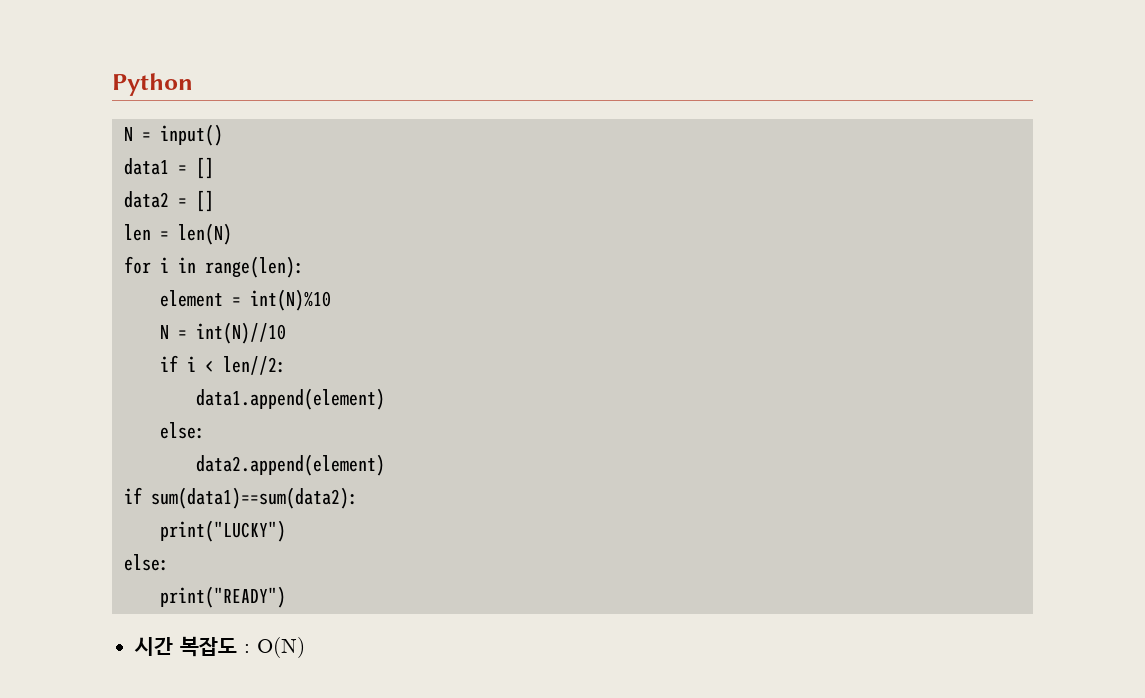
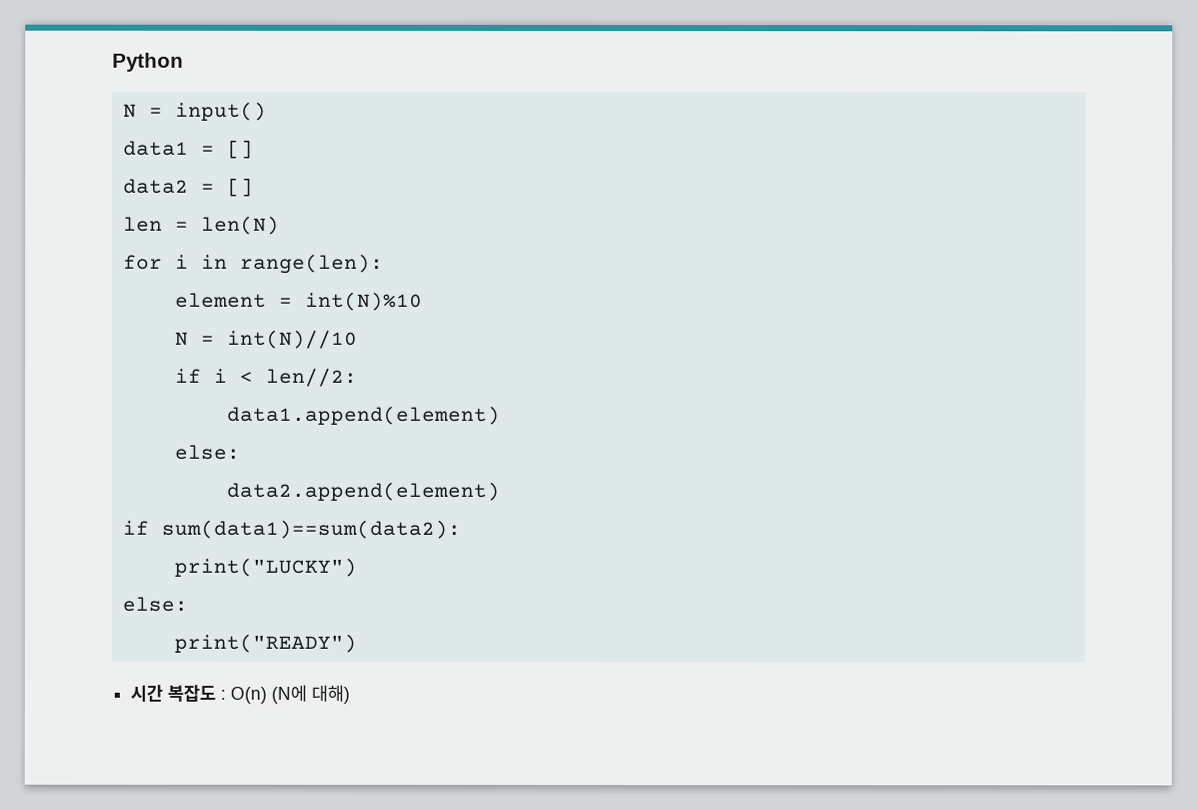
- 시간 복잡도 : O(N)
+ 시간 복잡도 : O(n) (N에 대해)

